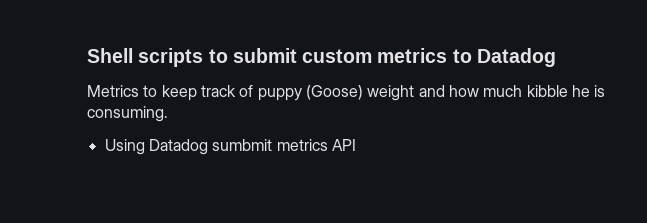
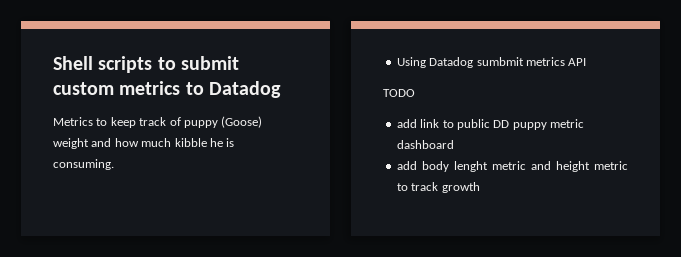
+ TODO
+ add link to public DD puppy metric dashboard
+ add body lenght metric and height metric to track growth

